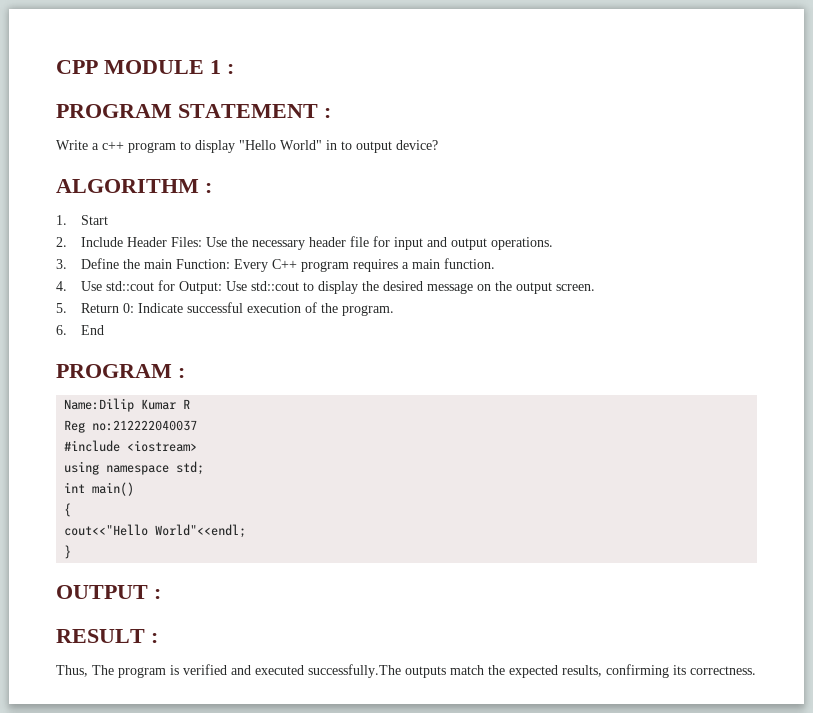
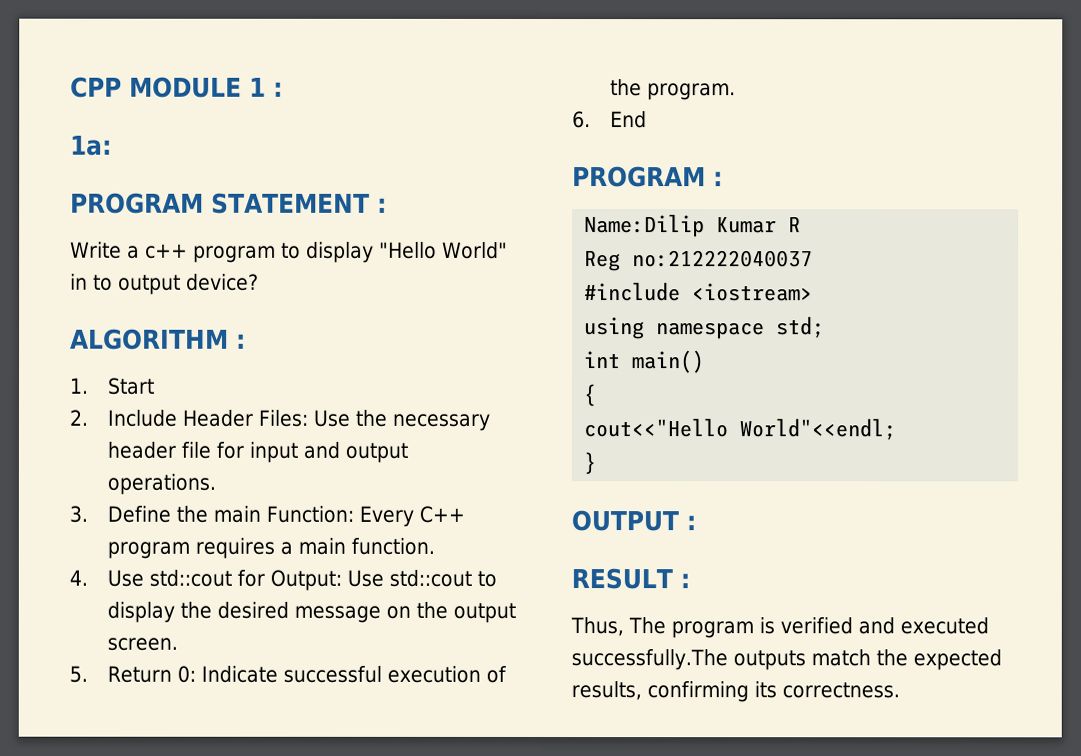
+ 1a:

